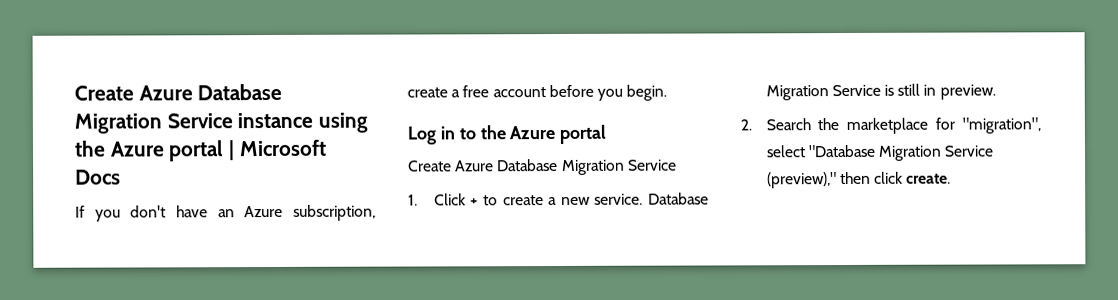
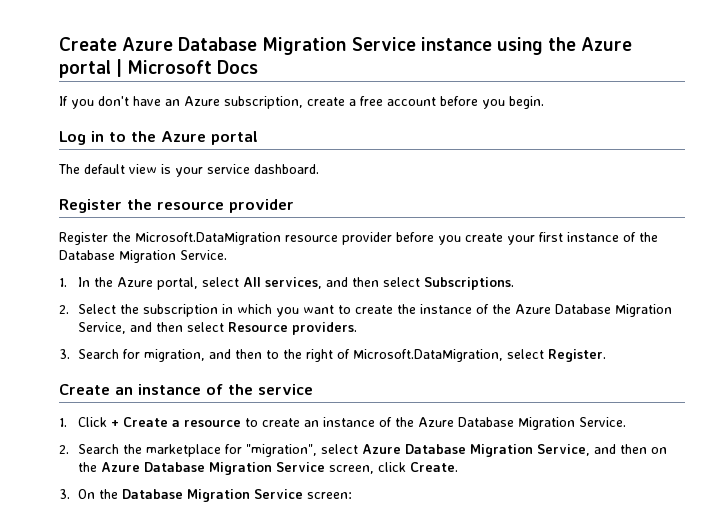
  Log in to the Azure portal
- Create Azure Database Migration Service
- 1. Click + to create a new service. Database Migration Service is still in preview.
+ The default view is your service dashboard.
+ Register the resource provider
+ Register the Microsoft.DataMigration resource provider before you create your first instance of the Database Migration Service.
+ 1. In the Azure portal, select All services, and then select Subscriptions.
+ 2. Select the subscription in which you want to create the instance of the Azure Database Migration Service, and then select Resource providers.
+ 3. Search for migration, and then to the right of Microsoft.DataMigration, select Register.
+ Create an instance of the service
+ 1. Click + Create a resource to create an instance of the Azure Database Migration Service.
- 2. Search the marketplace for "migration", select "Database Migration Service (preview)," then click create.
+ 2. Search the marketplace for "migration", select Azure Database Migration Service, and then on the Azure Database Migration Service screen, click Create.
+ 3. On the Database Migration Service screen:

